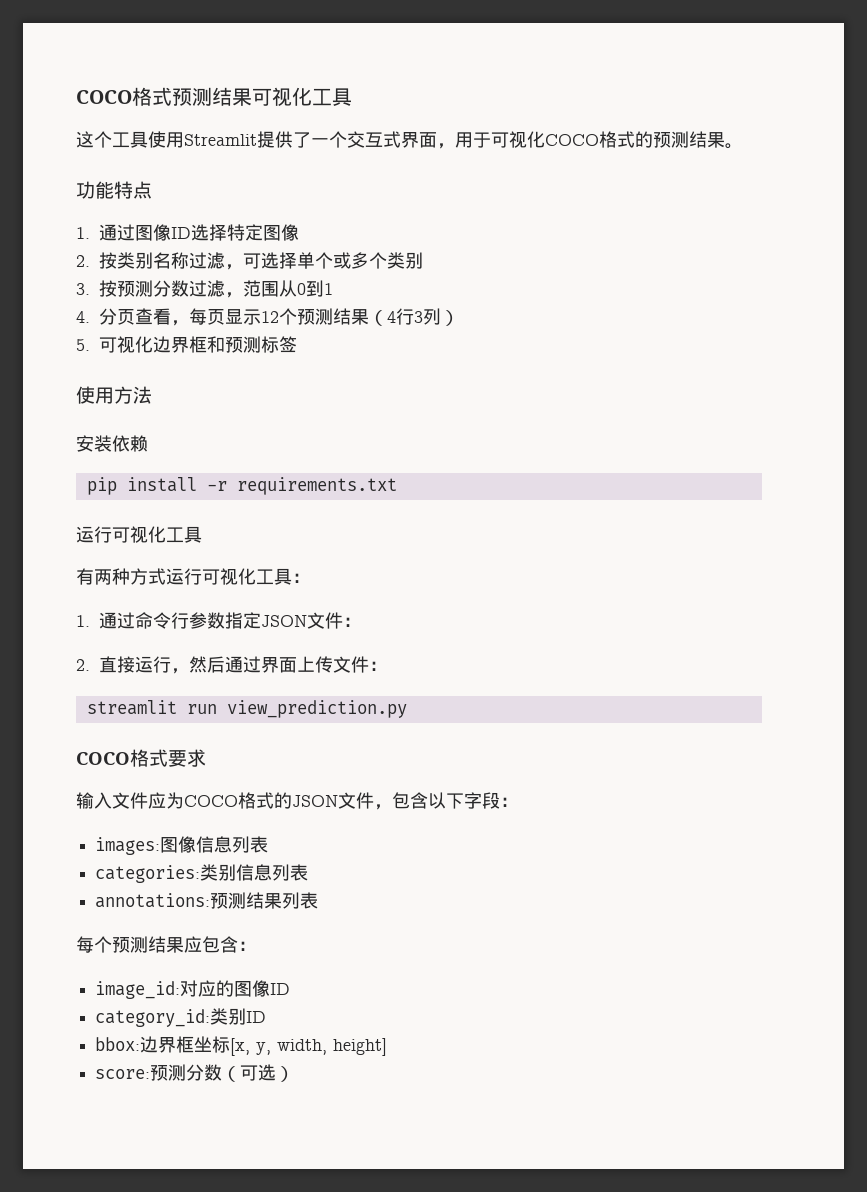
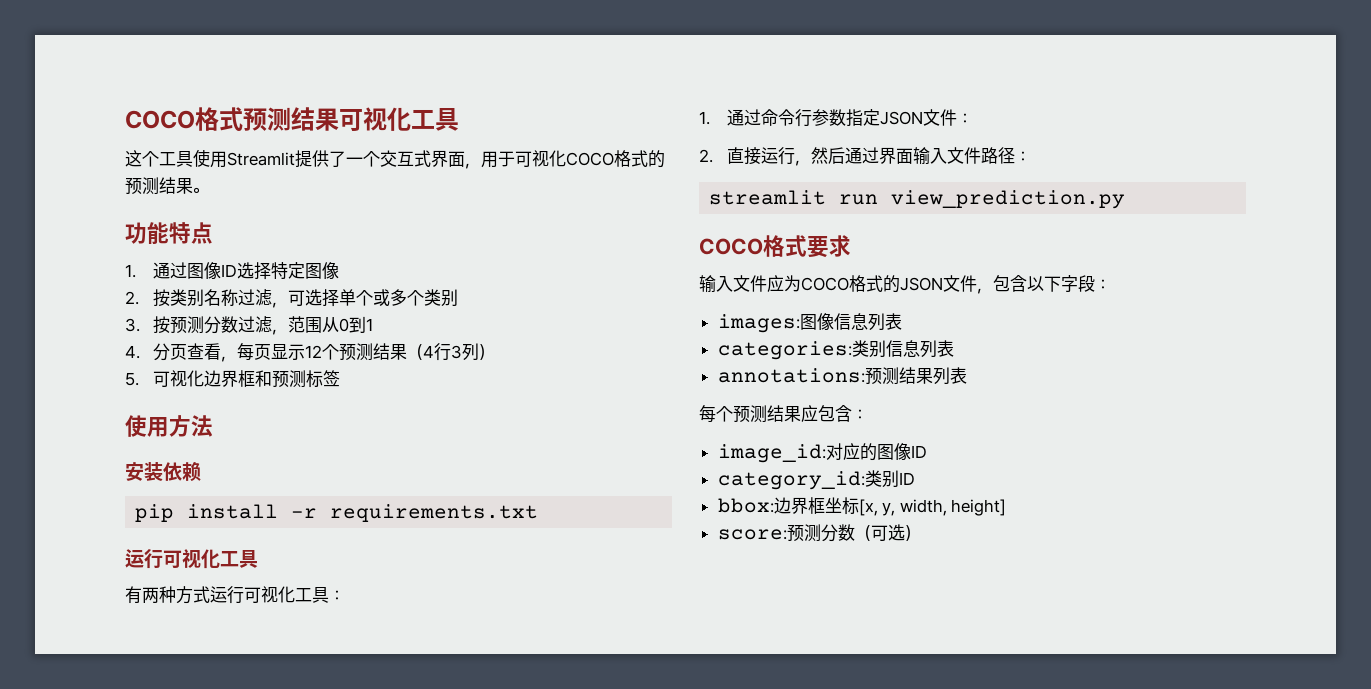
- 2.直接运行，然后通过界面上传文件：
+ 2.直接运行，然后通过界面输入文件路径：

